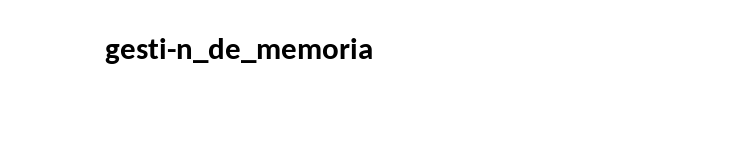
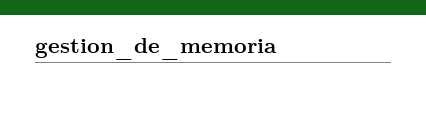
- gesti-n_de_memoria
+ gestion_de_memoria

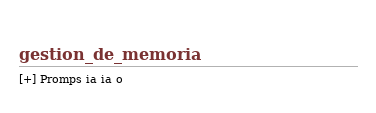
+ [+] Promps ia ia o

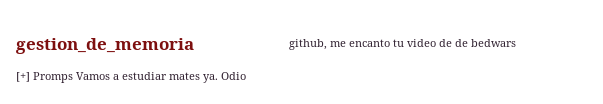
- [+] Promps ia ia o
+ [+] Promps Vamos a estudiar mates ya. Odio github, me encanto tu video de de bedwars

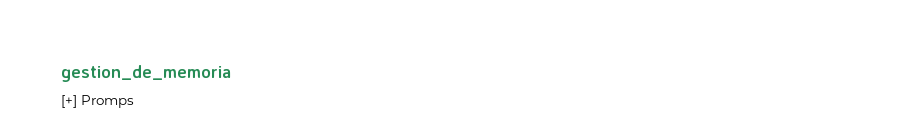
- [+] Promps Vamos a estudiar mates ya. Odio github, me encanto tu video de de bedwars
+ [+] Promps

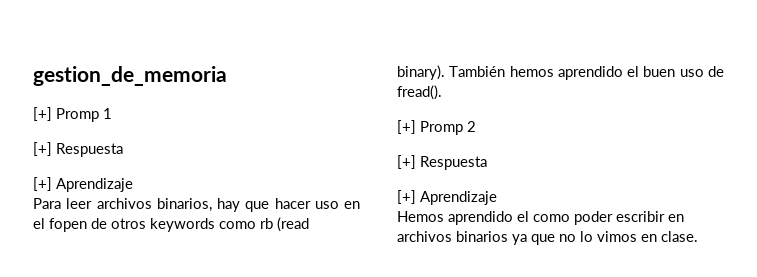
- [+] Promps
+ [+] Promp 1
+ [+] Respuesta
+ [+] Aprendizaje
+ Para leer archivos binarios, hay que hacer uso en el fopen de otros keywords como rb (read binary). También hemos aprendido el buen uso de fread().
+ [+] Promp 2
+ [+] Respuesta
+ [+] Aprendizaje
+ Hemos aprendido el como poder escribir en archivos binarios ya que no lo vimos en clase.

